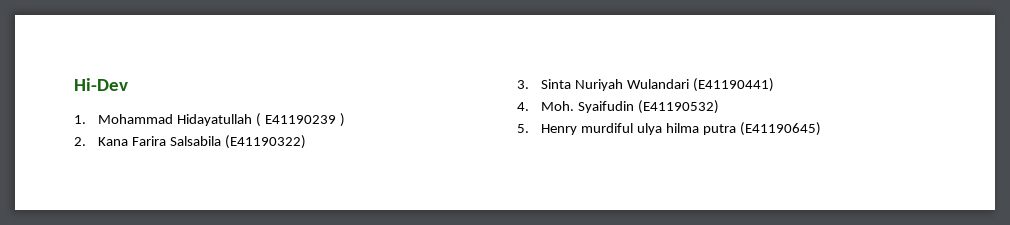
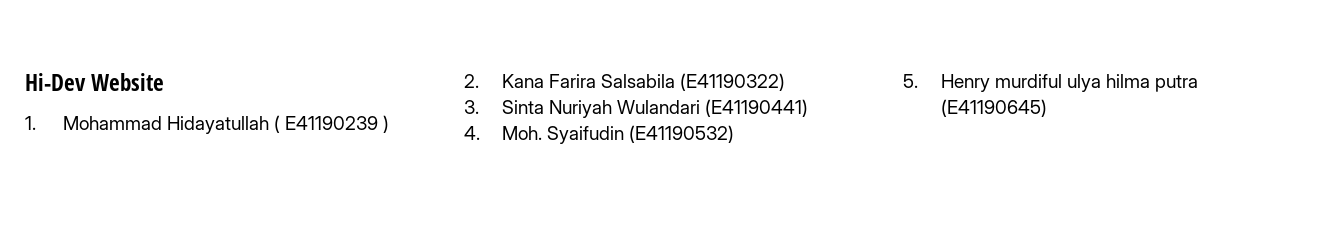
- Hi-Dev
+ Hi-Dev Website

